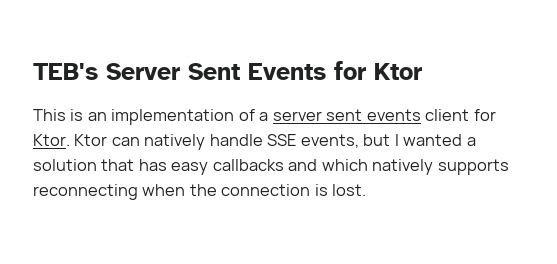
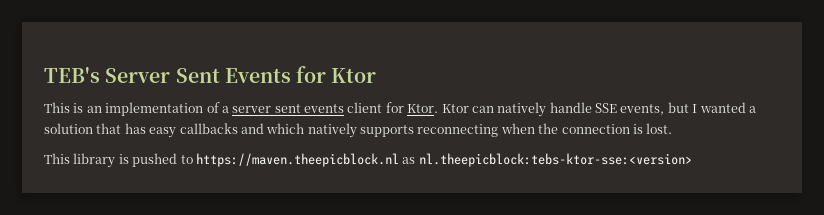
+ This library is pushed to https://maven.theepicblock.nl as nl.theepicblock:tebs-ktor-sse:<version>

